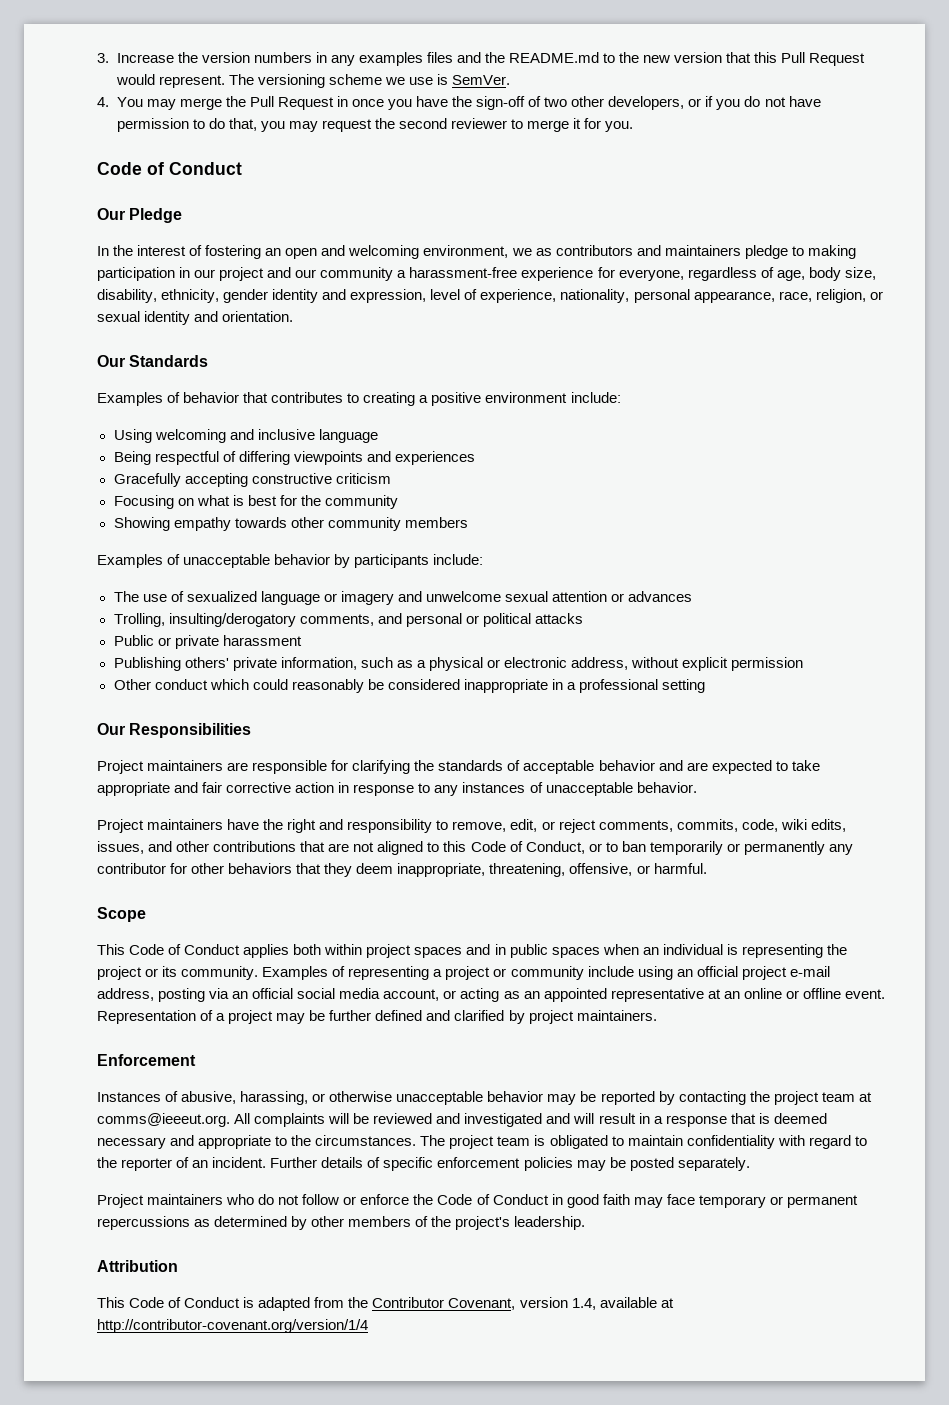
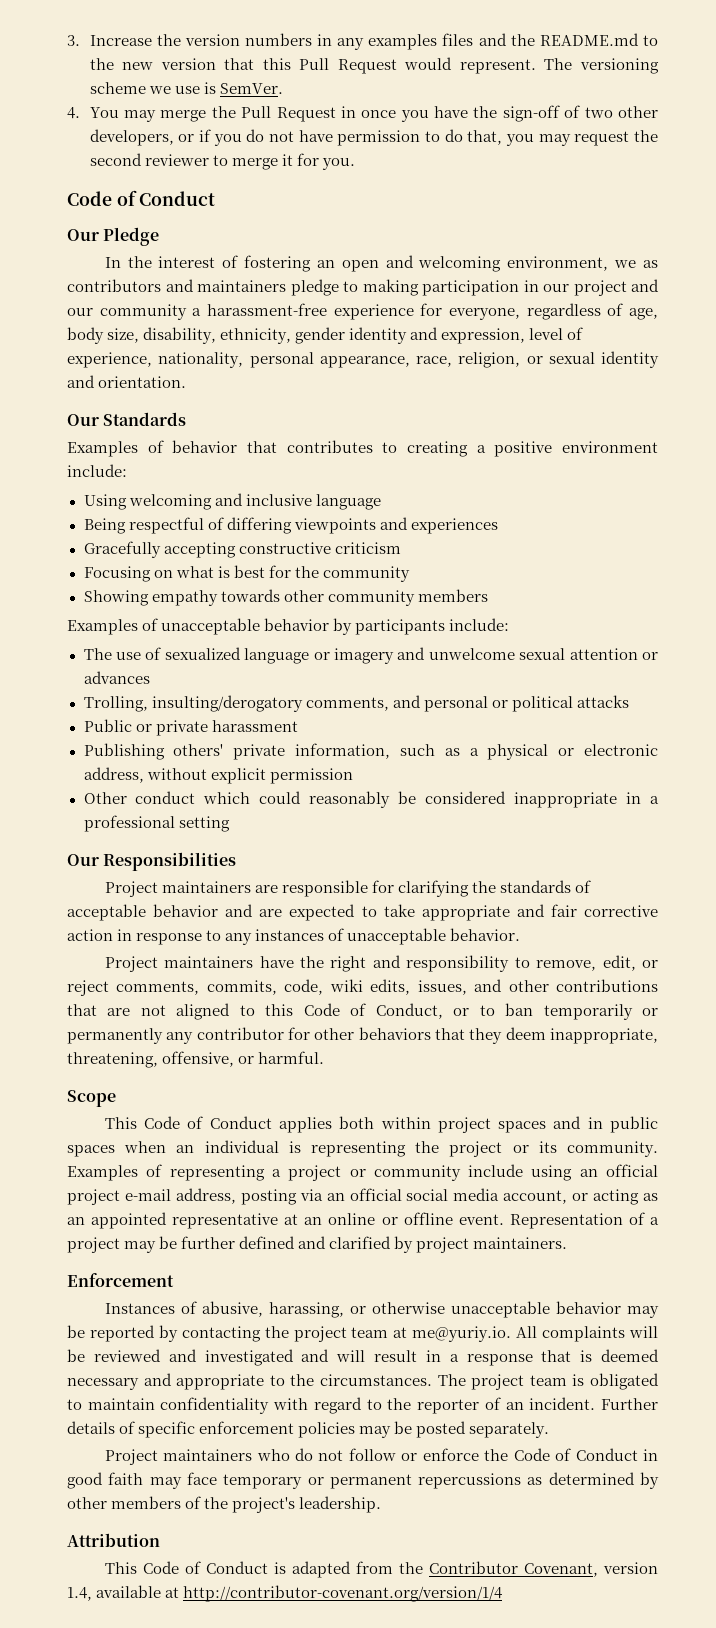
- Instances of abusive, harassing, or otherwise unacceptable behavior may be reported by contacting the project team at comms@ieeeut.org. All complaints will be reviewed and investigated and will result in a response that is deemed necessary and appropriate to the circumstances.
+ Instances of abusive, harassing, or otherwise unacceptable behavior may be reported by contacting the project team at me@yuriy.io. All complaints will be reviewed and investigated and will result in a response that is deemed necessary and appropriate to the circumstances.

